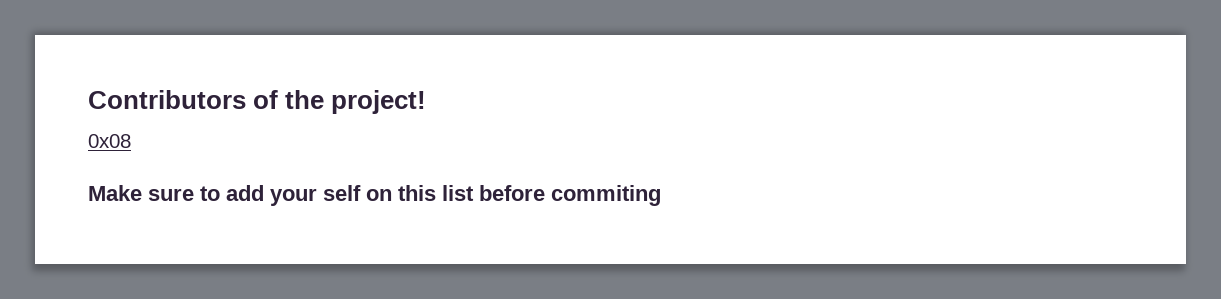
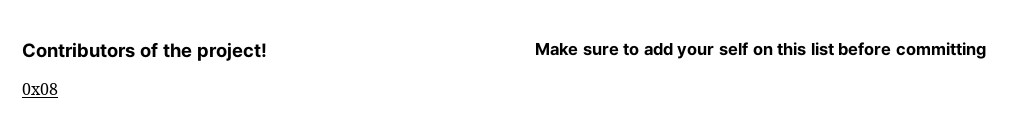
- Make sure to add your self on this list before commiting
+ Make sure to add your self on this list before committing

